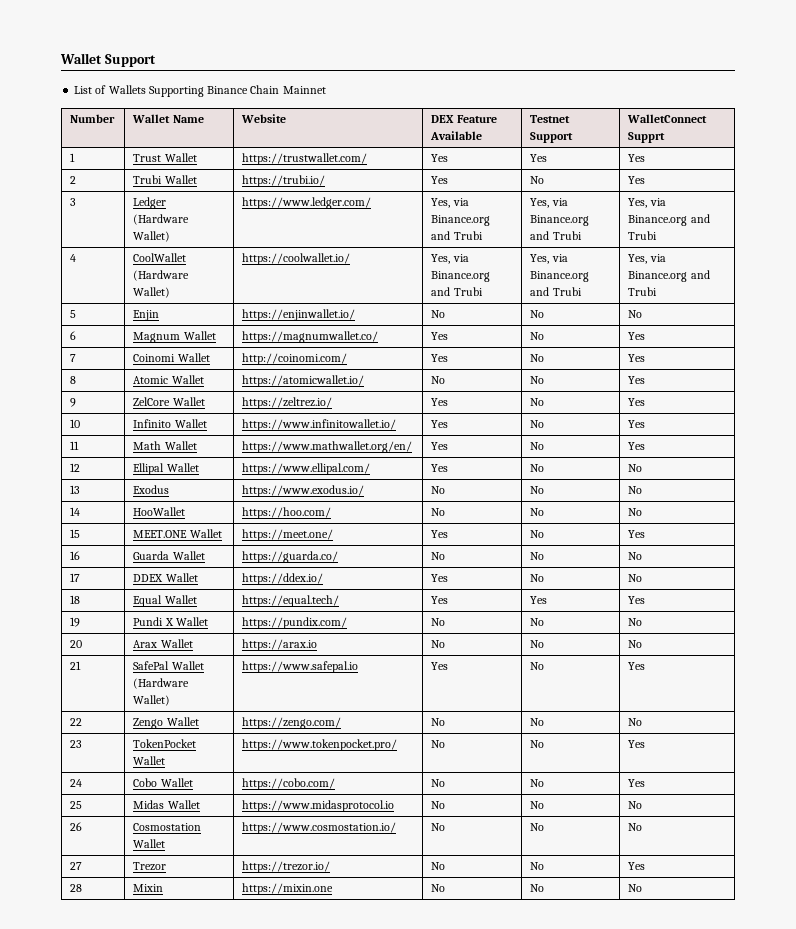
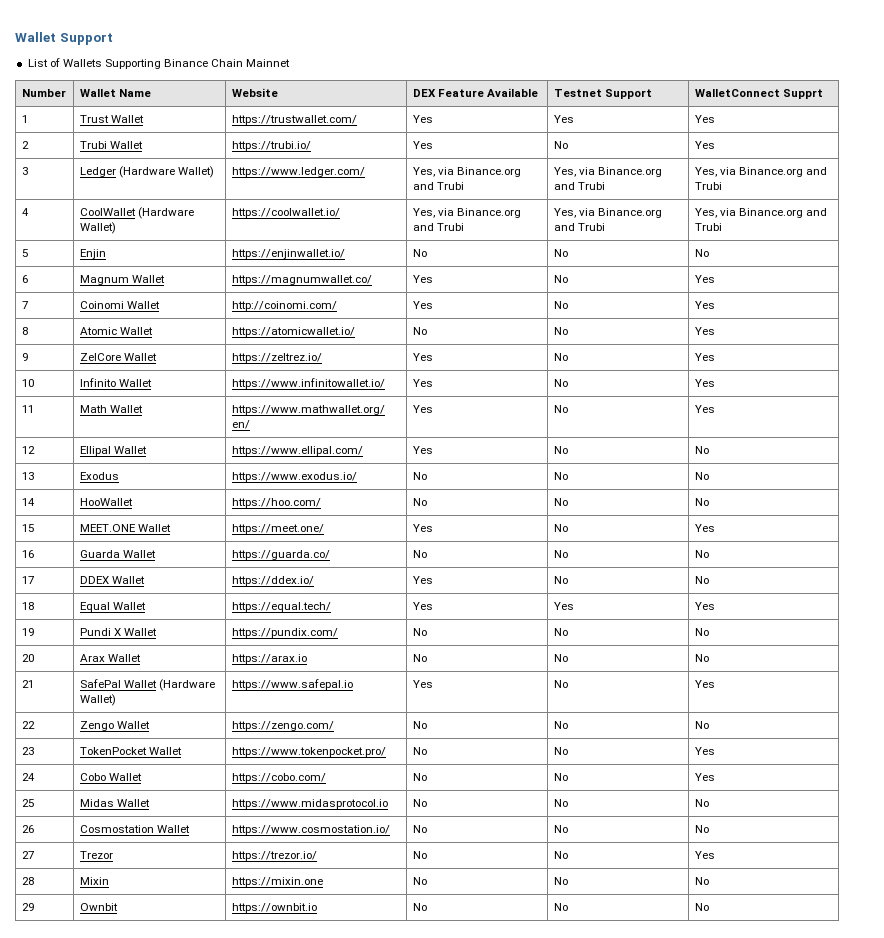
+ 29 | Ownbit | https://ownbit.io | No | No | No

